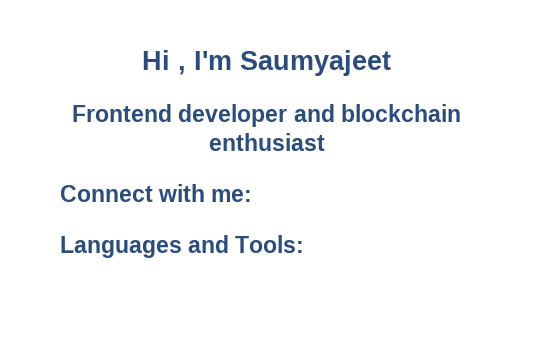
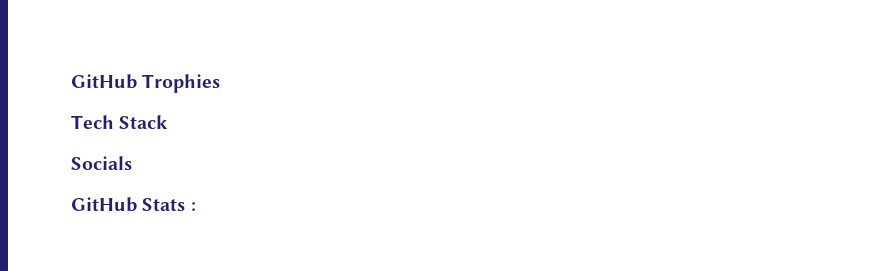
- Hi , I'm Saumyajeet
- Frontend developer and blockchain enthusiast
- Connect with me:
- Languages and Tools:
+ GitHub Trophies
+ Tech Stack
+ Socials
+ GitHub Stats :

